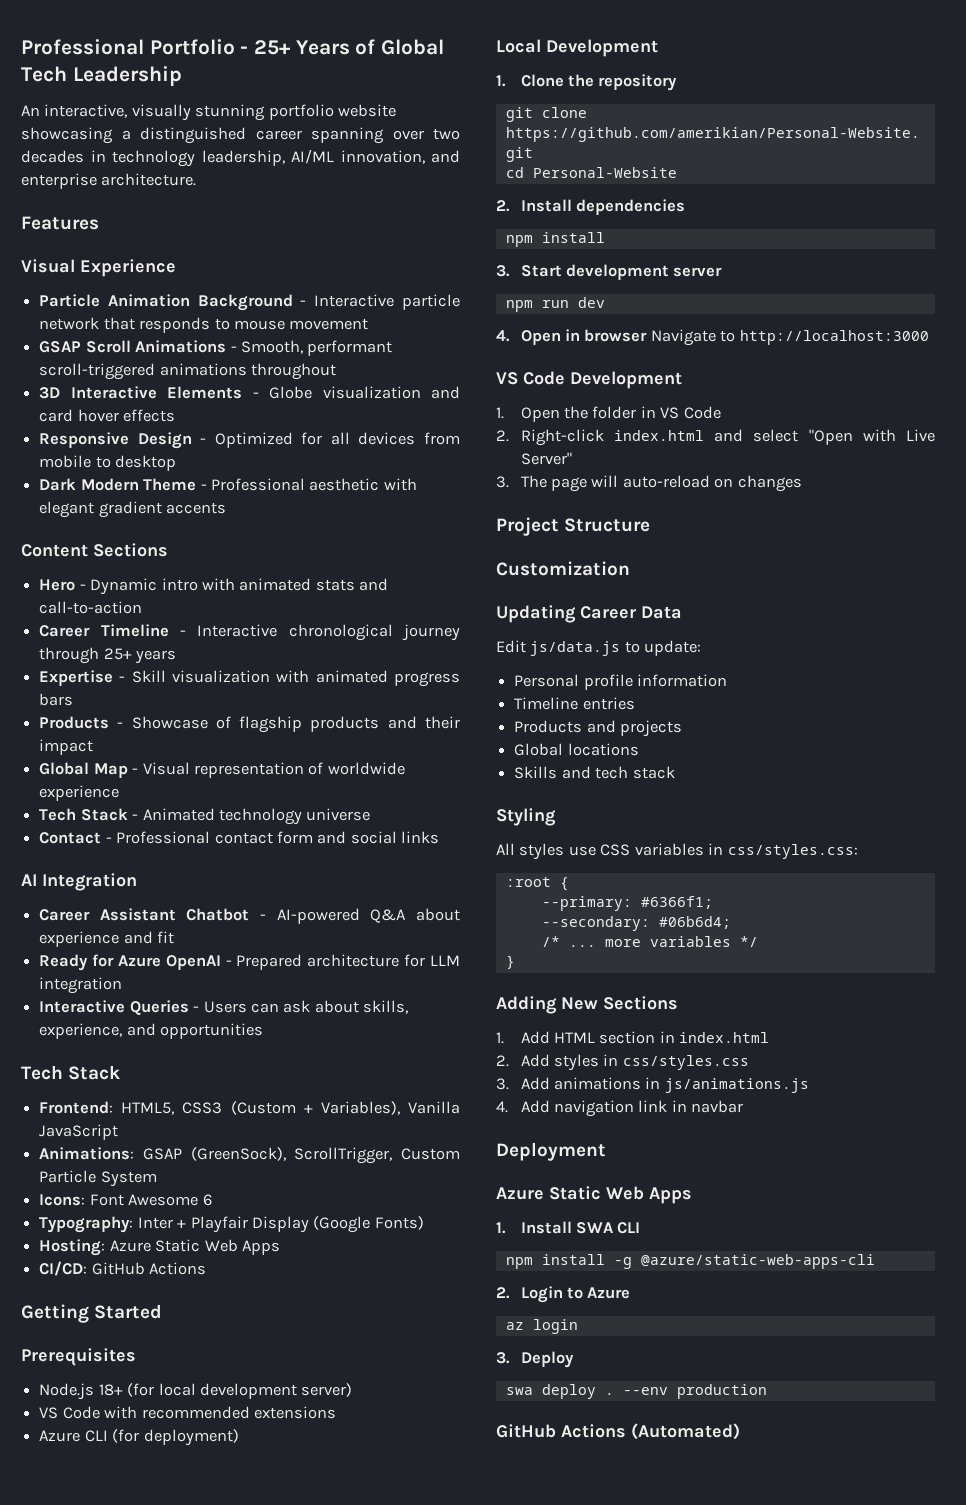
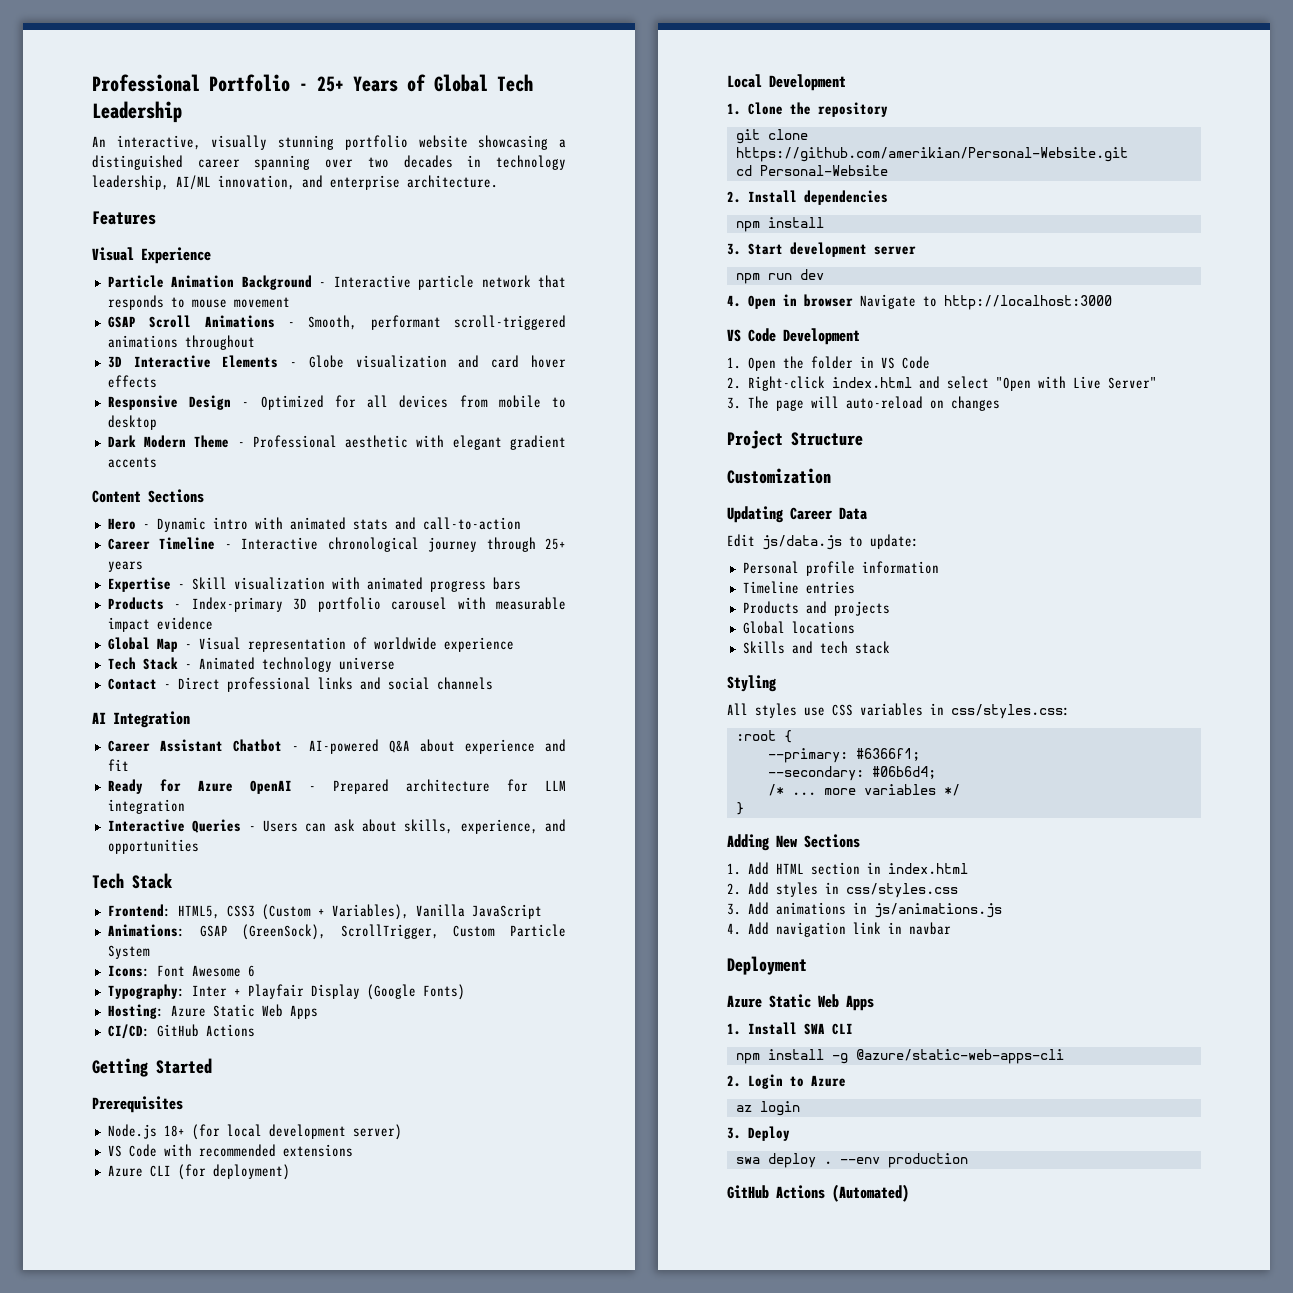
- Products - Showcase of flagship products and their impact
+ Products - Index-primary 3D portfolio carousel with measurable impact evidence
- Contact - Professional contact form and social links
+ Contact - Direct professional links and social channels

